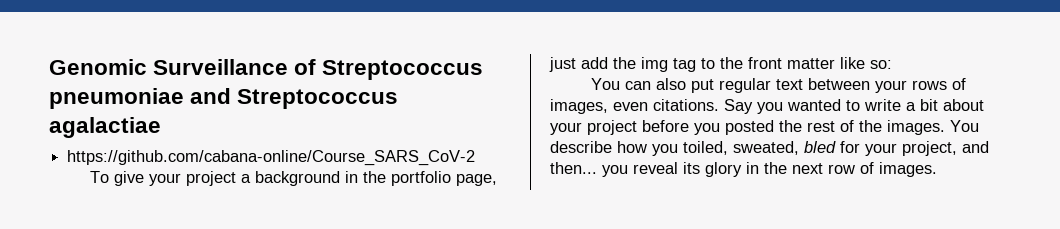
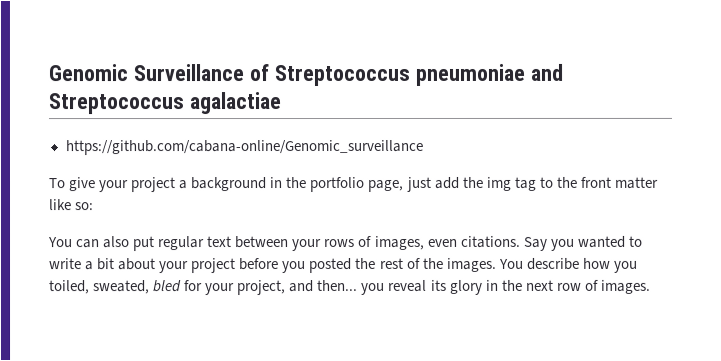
- https://github.com/cabana-online/Course_SARS_CoV-2
+ https://github.com/cabana-online/Genomic_surveillance

